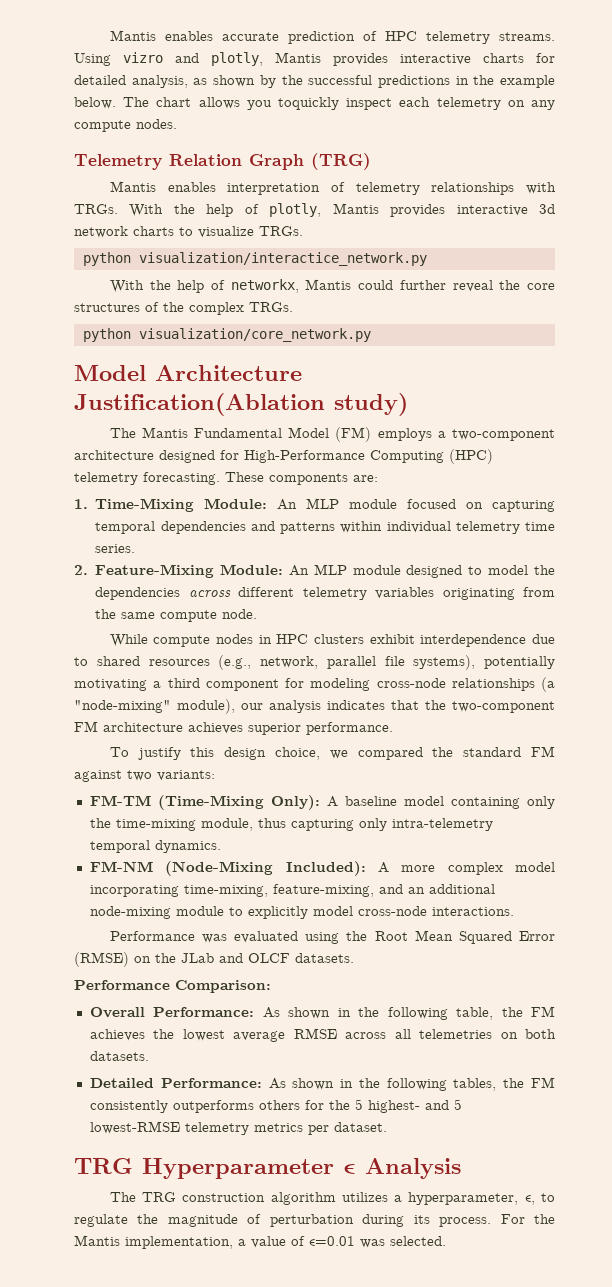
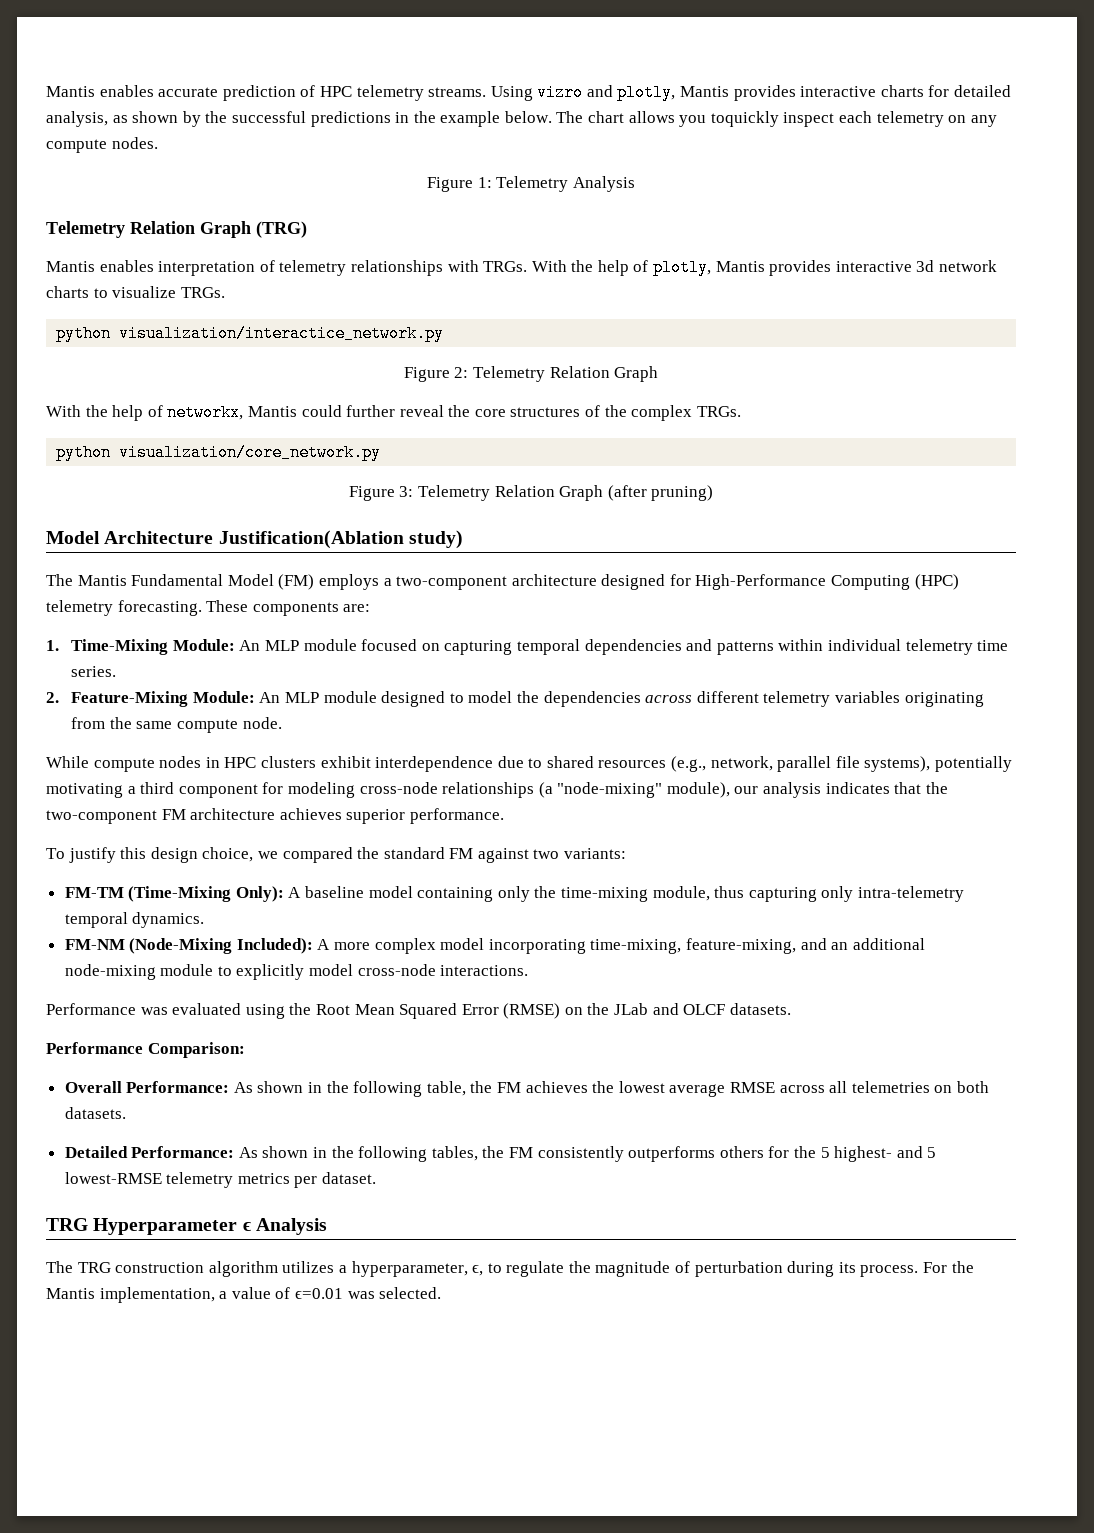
+ Figure 1: Telemetry Analysis
+ Figure 2: Telemetry Relation Graph
+ Figure 3: Telemetry Relation Graph (after pruning)

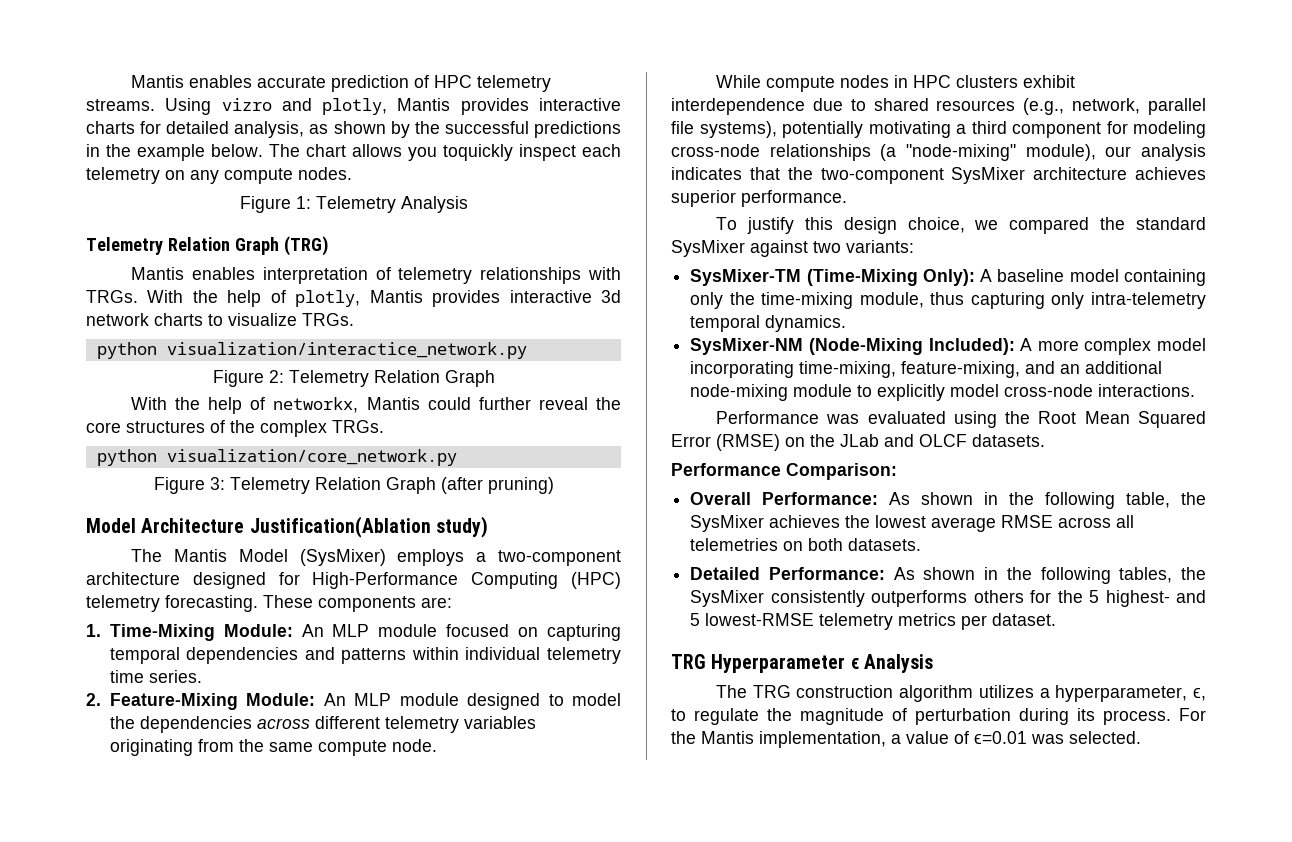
- The Mantis Fundamental Model (FM) employs a two-component architecture designed for High-Performance Computing (HPC) telemetry forecasting.
+ The Mantis Model (SysMixer) employs a two-component architecture designed for High-Performance Computing (HPC) telemetry forecasting.
- While compute nodes in HPC clusters exhibit interdependence due to shared resources (e.g., network, parallel file systems), potentially motivating a third component for modeling cross-node relationships (a "node-mixing" module), our analysis indicates that the two-component FM architecture achieves superior performance.
+ While compute nodes in HPC clusters exhibit interdependence due to shared resources (e.g., network, parallel file systems), potentially motivating a third component for modeling cross-node relationships (a "node-mixing" module), our analysis indicates that the two-component SysMixer architecture achieves superior performance.
- To justify this design choice, we compared the standard FM against two variants:
+ To justify this design choice, we compared the standard SysMixer against two variants:
- FM-TM (Time-Mixing Only): A baseline model containing only the time-mixing module, thus capturing only intra-telemetry temporal dynamics.
+ SysMixer-TM (Time-Mixing Only): A baseline model containing only the time-mixing module, thus capturing only intra-telemetry temporal dynamics.
- FM-NM (Node-Mixing Included): A more complex model incorporating time-mixing, feature-mixing, and an additional node-mixing module to explicitly model cross-node interactions.
+ SysMixer-NM (Node-Mixing Included): A more complex model incorporating time-mixing, feature-mixing, and an additional node-mixing module to explicitly model cross-node interactions.
- Overall Performance: As shown in the following table, the FM achieves the lowest average RMSE across all telemetries on both datasets.
+ Overall Performance: As shown in the following table, the SysMixer achieves the lowest average RMSE across all telemetries on both datasets.
- Detailed Performance: As shown in the following tables, the FM consistently outperforms others for the 5 highest- and 5 lowest-RMSE telemetry metrics per dataset.
+ Detailed Performance: As shown in the following tables, the SysMixer consistently outperforms others for the 5 highest- and 5 lowest-RMSE telemetry metrics per dataset.

